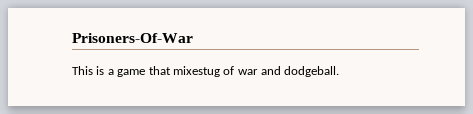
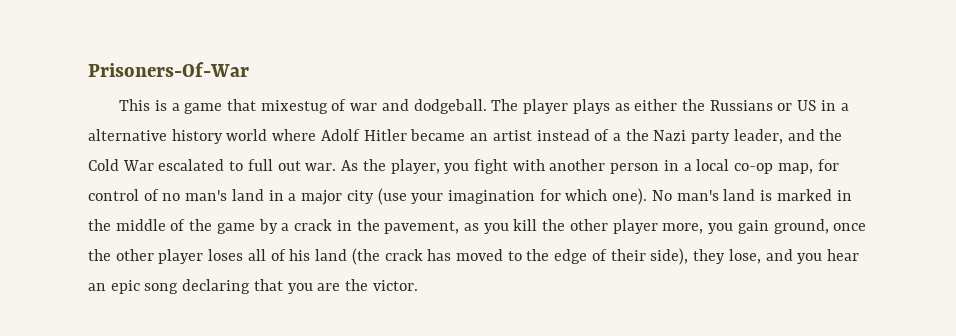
+ The player plays as either the Russians or US in a alternative history world where Adolf Hitler became an artist instead of a the Nazi party leader, and the Cold War escalated to full out war. As the player, you fight with another person in a local co-op map, for control of no man's land in a major city (use your imagination for which one). No man's land is marked in the middle of the game by a crack in the pavement, as you kill the other player more, you gain ground, once the other player loses all of his land (the crack has moved to the edge of their side), they lose, and you hear an epic song declaring that you are the victor.

